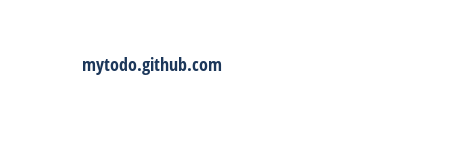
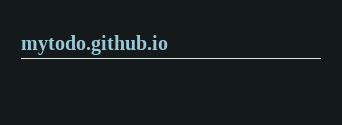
- mytodo.github.com
+ mytodo.github.io

